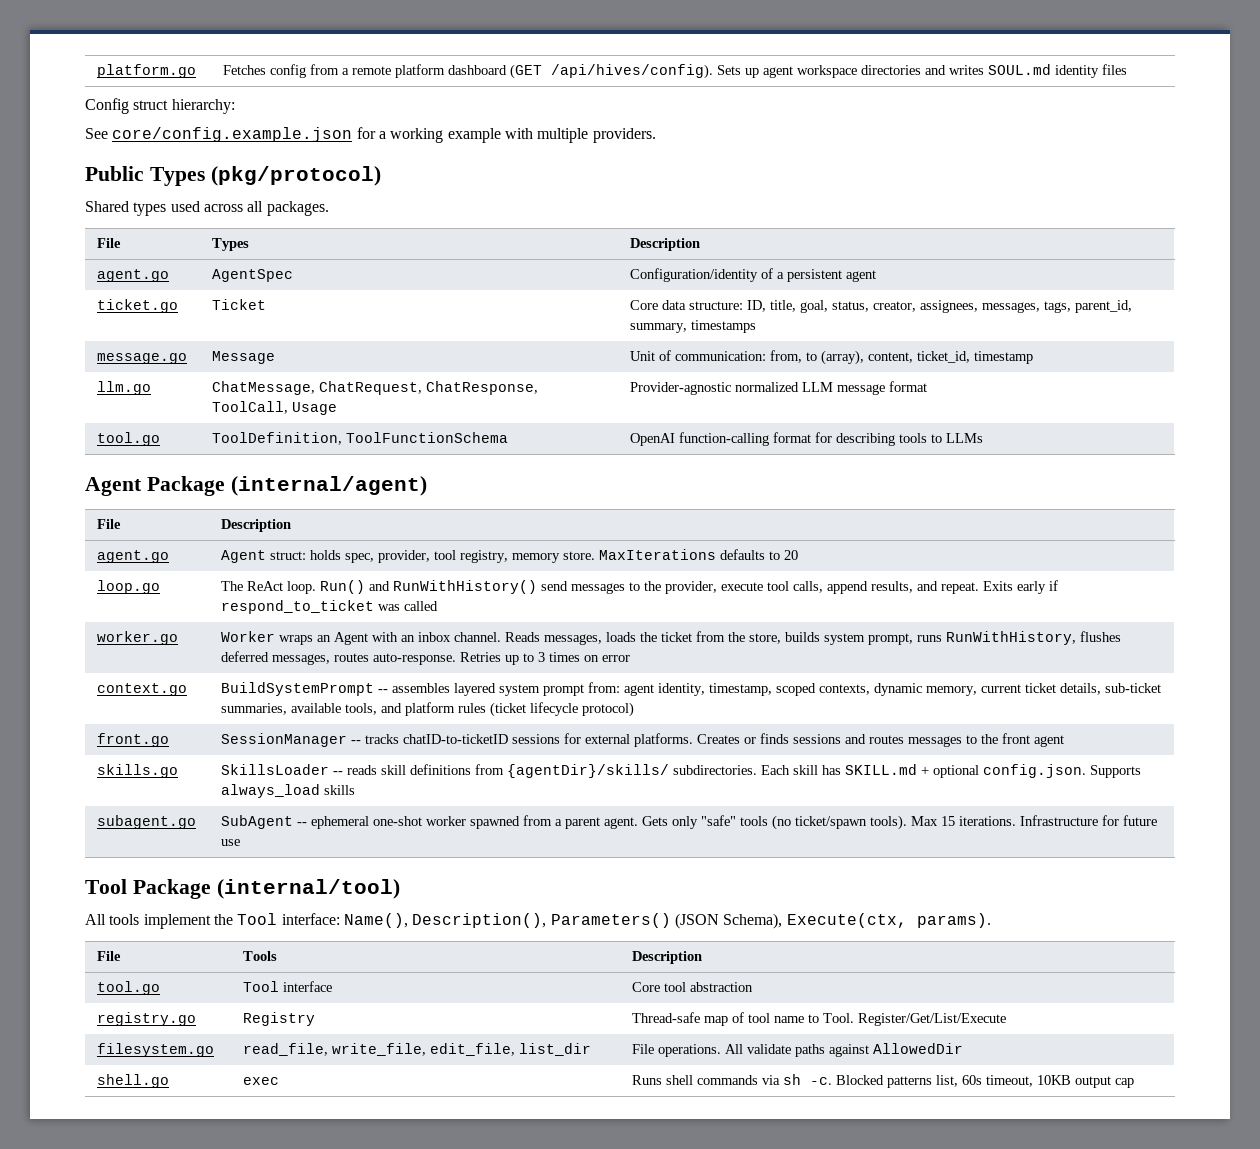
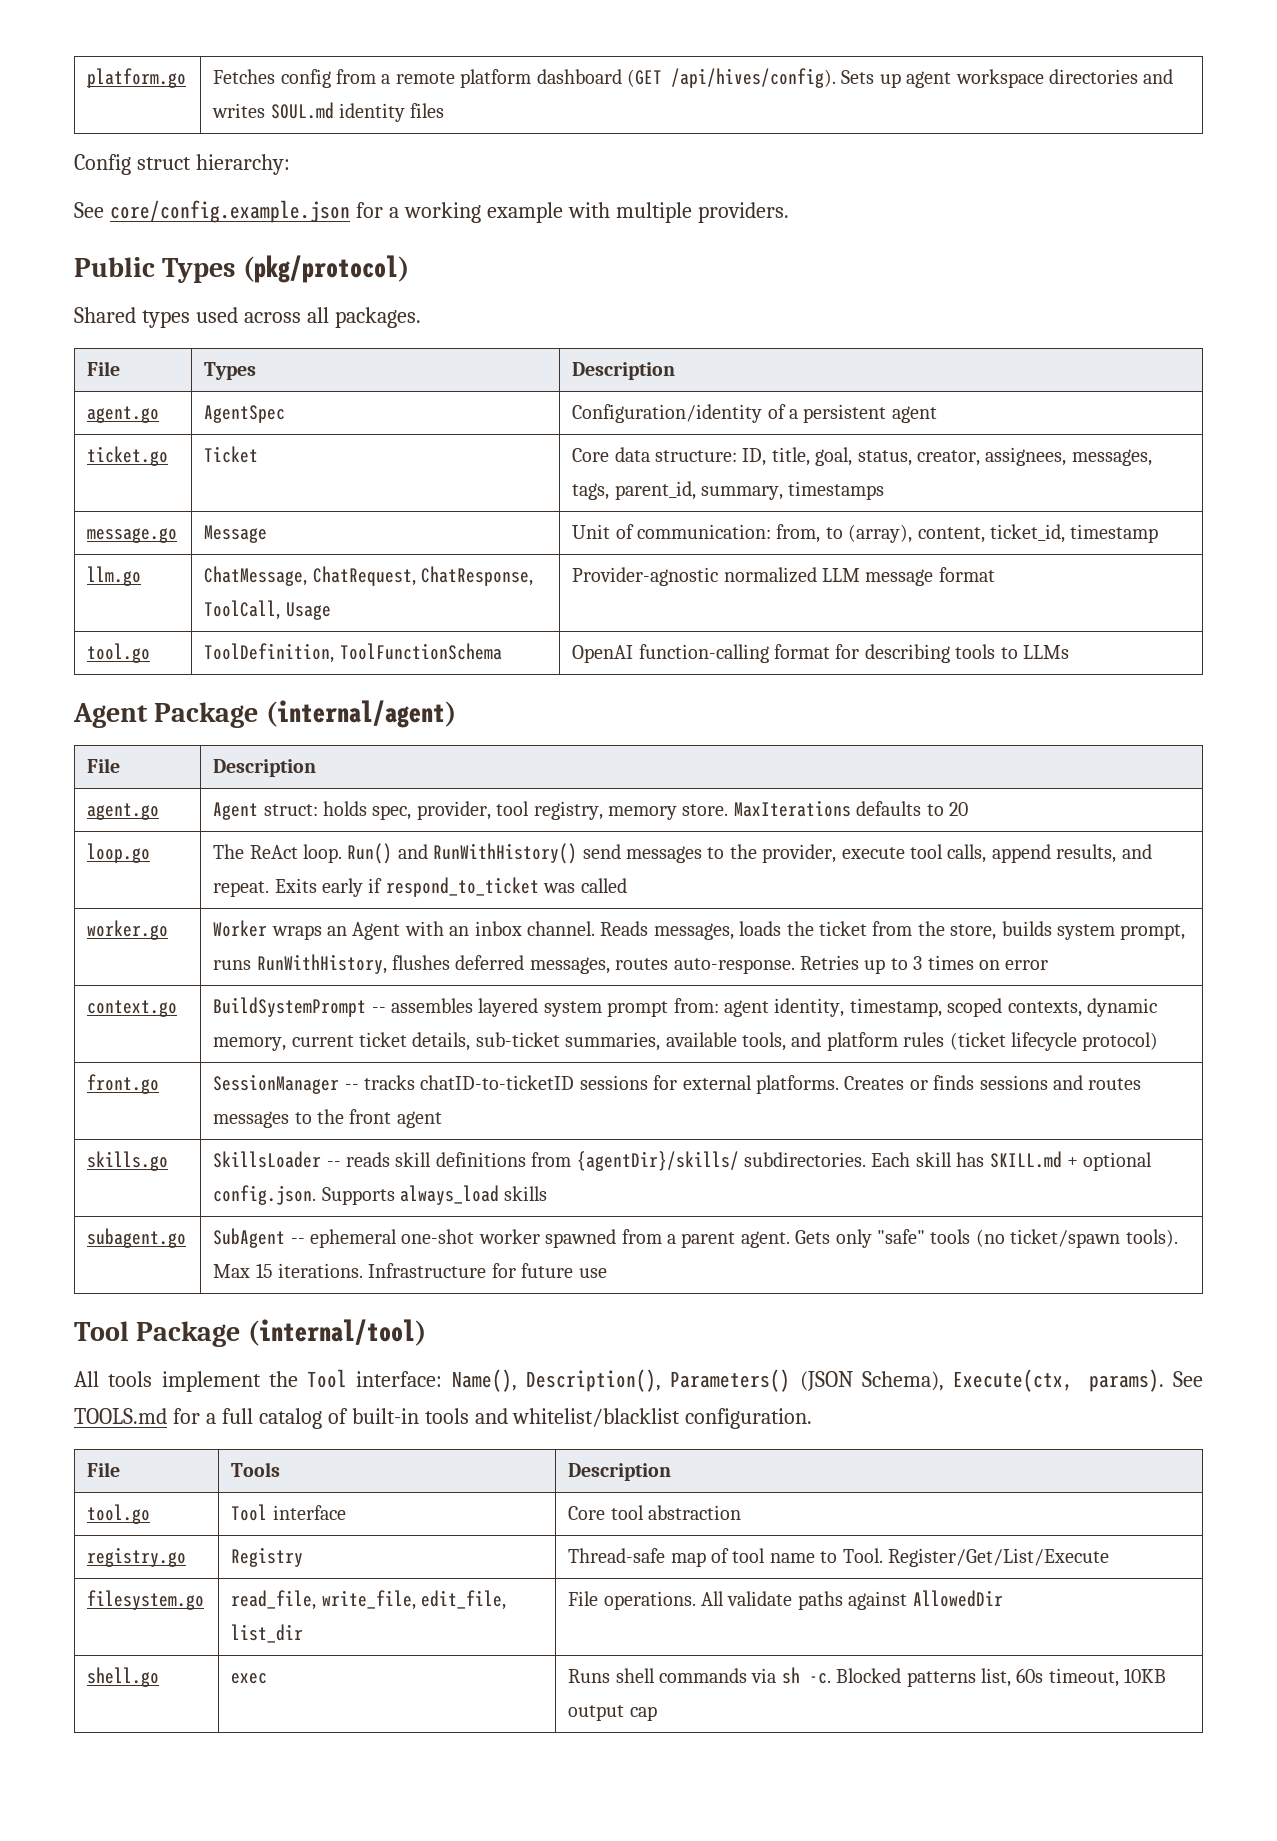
+ See TOOLS.md for a full catalog of built-in tools and whitelist/blacklist configuration.

